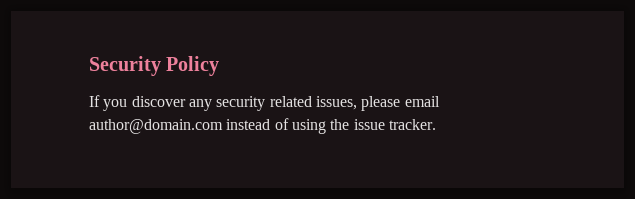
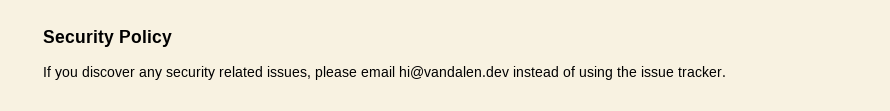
- If you discover any security related issues, please email author@domain.com instead of using the issue tracker.
+ If you discover any security related issues, please email hi@vandalen.dev instead of using the issue tracker.

